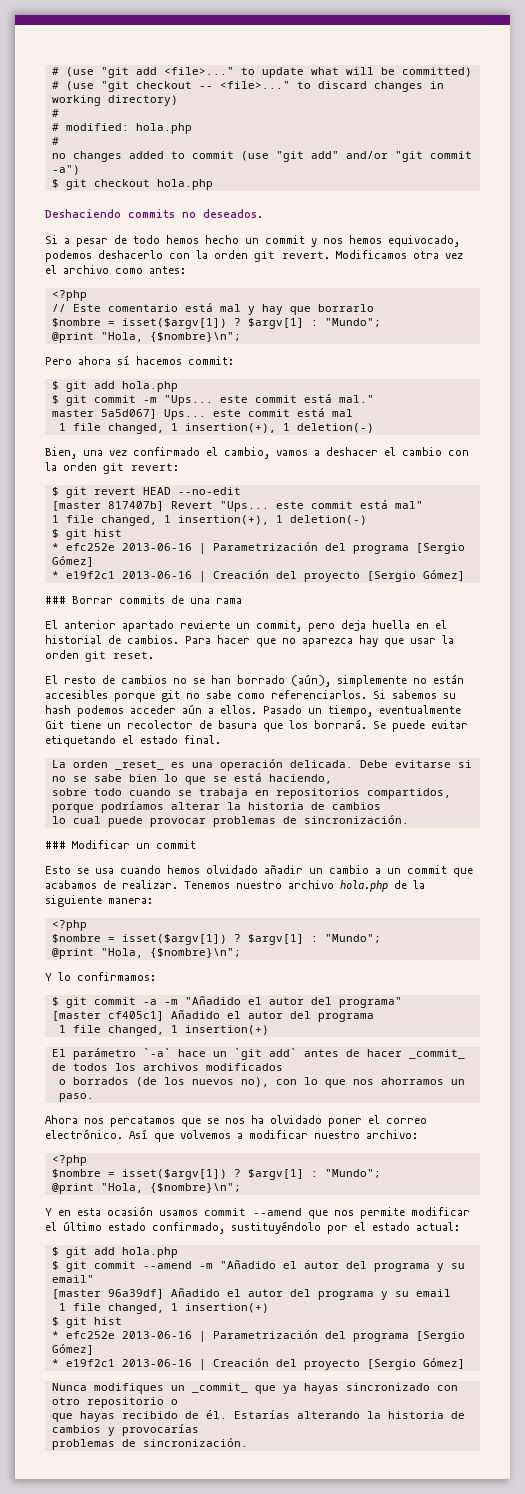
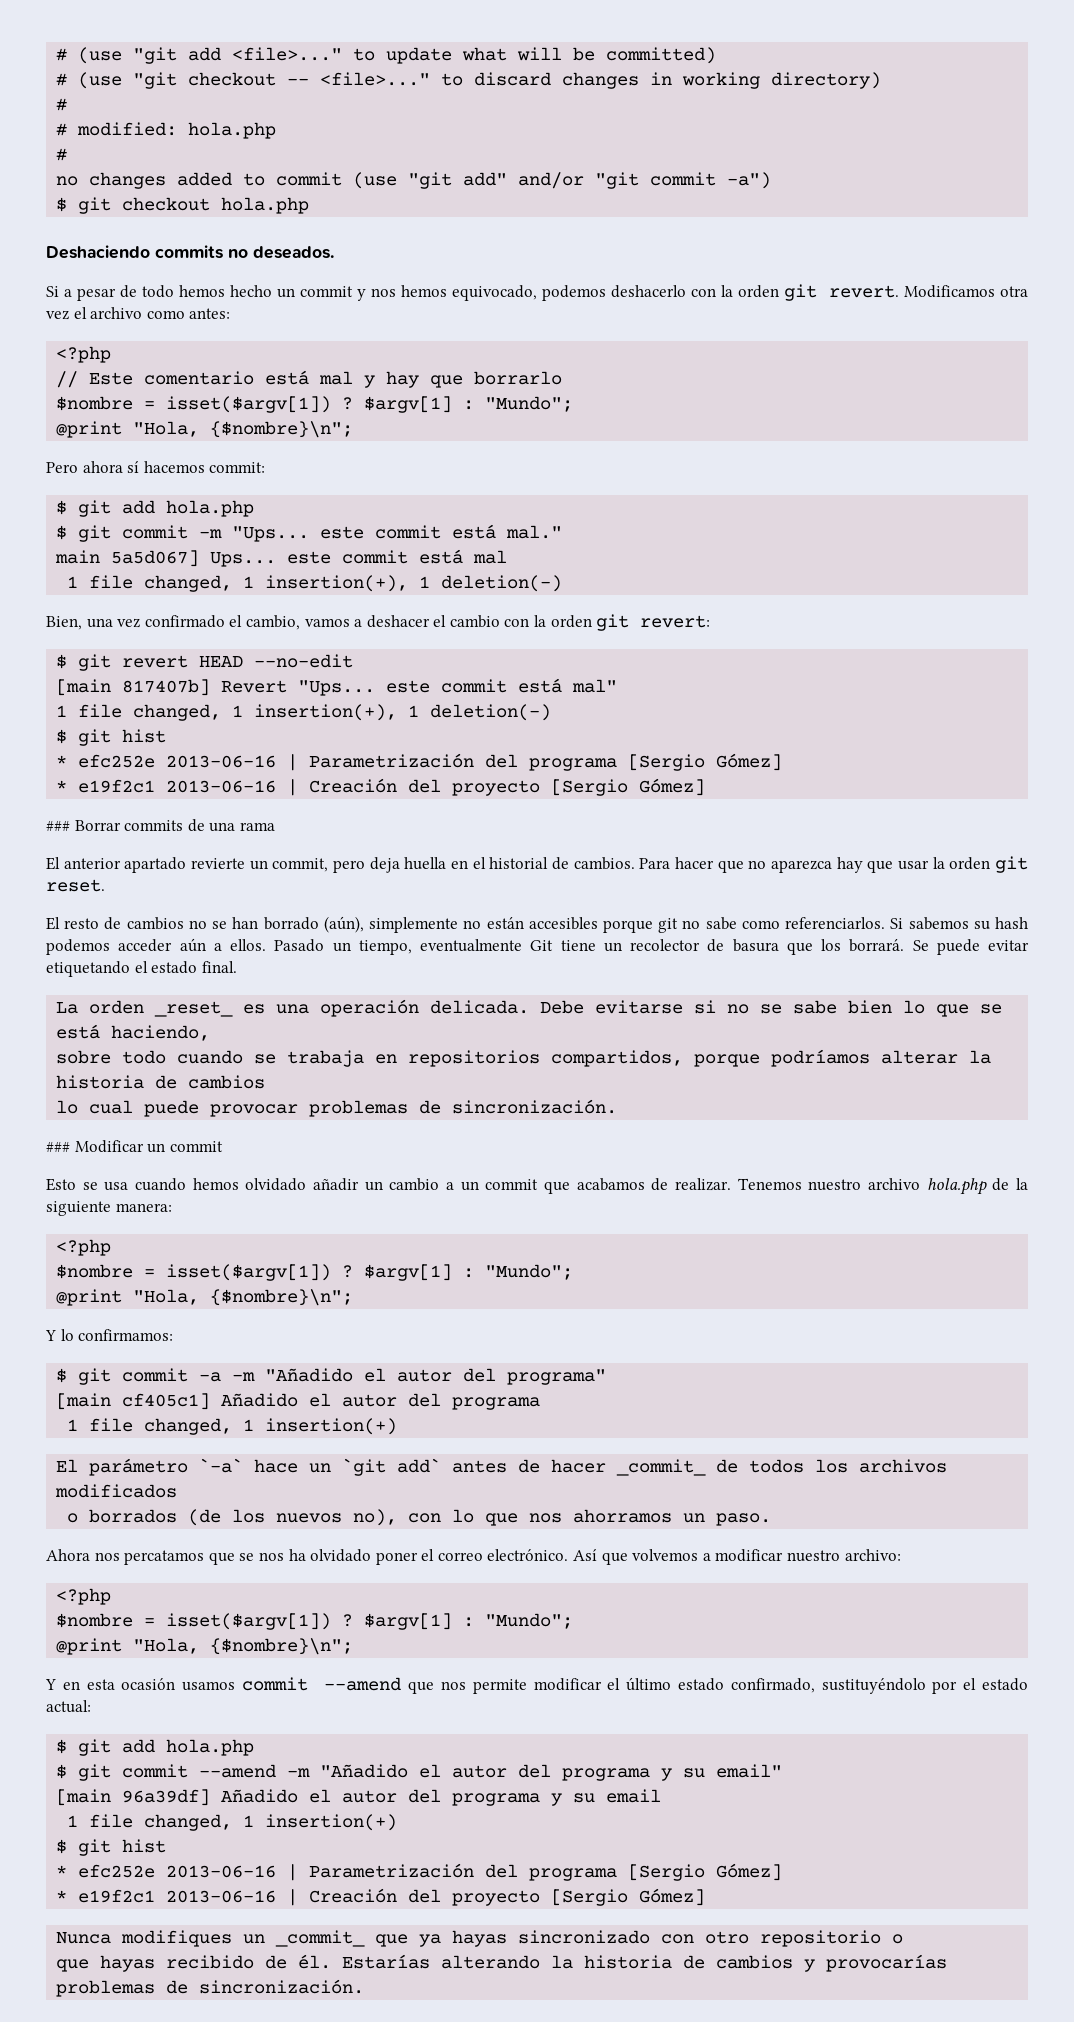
- master 5a5d067] Ups... este commit está mal
+ main 5a5d067] Ups... este commit está mal
- [master 817407b] Revert "Ups... este commit está mal"
+ [main 817407b] Revert "Ups... este commit está mal"
- [master cf405c1] Añadido el autor del programa
+ [main cf405c1] Añadido el autor del programa
- [master 96a39df] Añadido el autor del programa y su email
+ [main 96a39df] Añadido el autor del programa y su email

